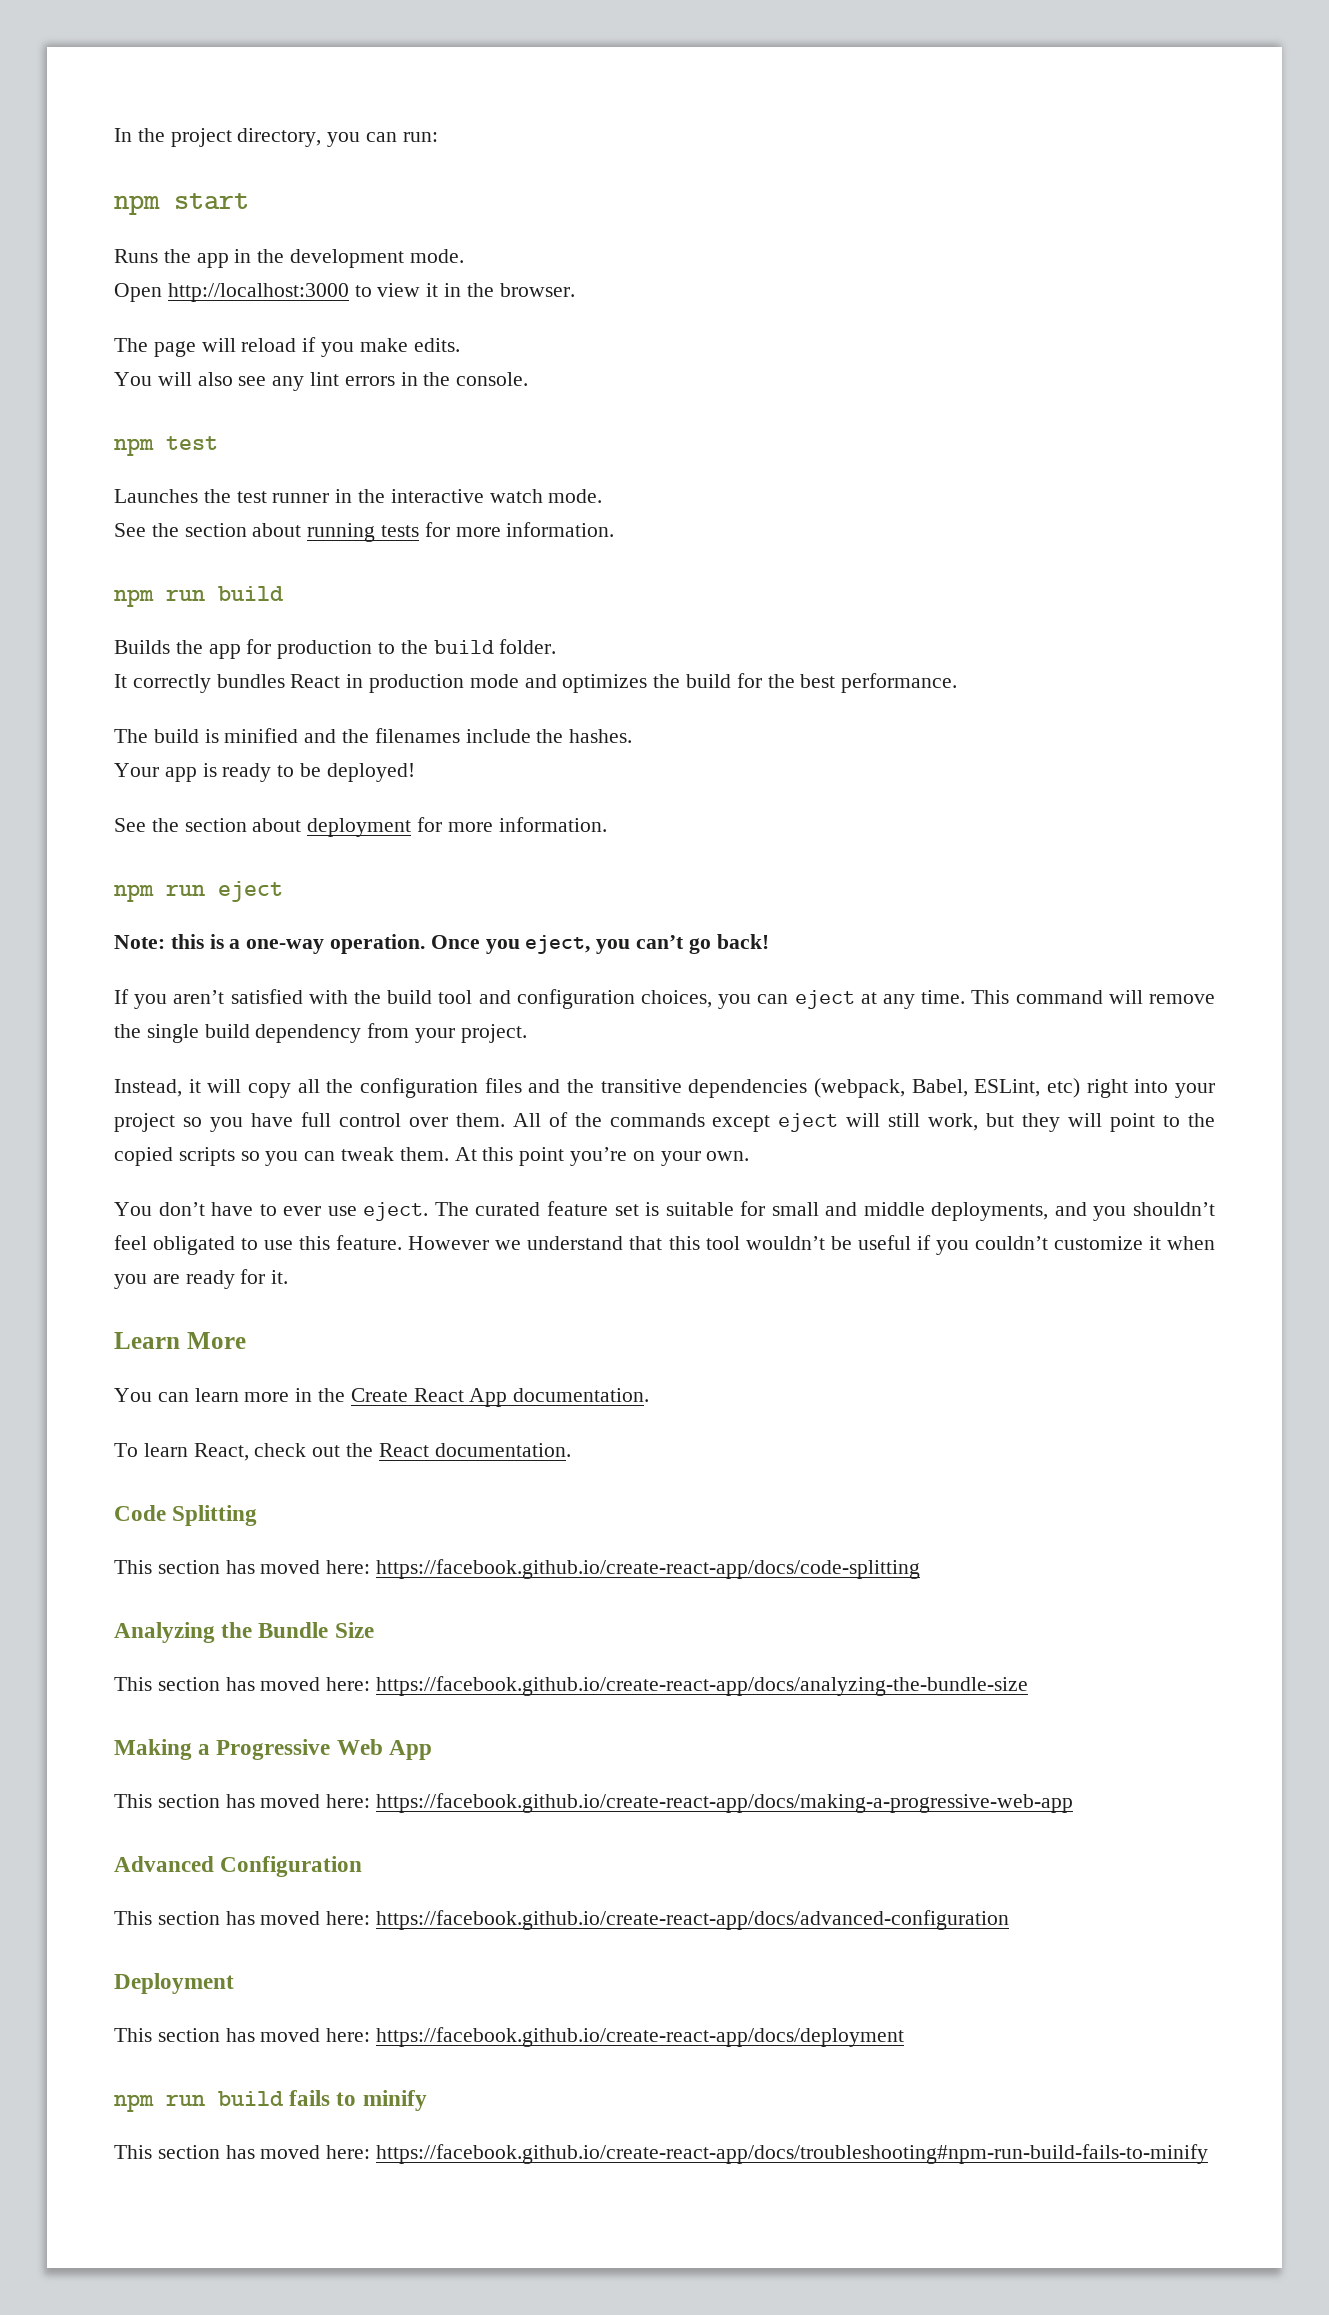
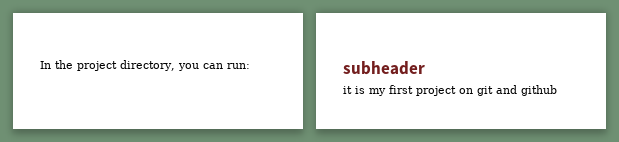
- npm start
- Runs the app in the development mode.
- Open http://localhost:3000 to view it in the browser.
- The page will reload if you make edits.
- You will also see any lint errors in the console.
- npm test
- Launches the test runner in the interactive watch mode.
- See the section about running tests for more information.
- npm run build
- Builds the app for production to the build folder.
- It correctly bundles React in production mode and optimizes the build for the best performance.
- The build is minified and the filenames include the hashes.
- Your app is ready to be deployed!
- See the section about deployment for more information.
- npm run eject
- Note: this is a one-way operation. Once you eject, you can’t go back!
- If you aren’t satisfied with the build tool and configuration choices, you can eject at any time. This command will remove the single build dependency from your project.
- Instead, it will copy all the configuration files and the transitive dependencies (webpack, Babel, ESLint, etc) right into your project so you have full control over them. All of the commands except eject will still work, but they will point to the copied scripts so you can tweak them. At this point you’re on your own.
- You don’t have to ever use eject. The curated feature set is suitable for small and middle deployments, and you shouldn’t feel obligated to use this feature. However we understand that this tool wouldn’t be useful if you couldn’t customize it when you are ready for it.
- Learn More
- You can learn more in the Create React App documentation.
- To learn React, check out the React documentation.
- Code Splitting
- This section has moved here: https://facebook.github.io/create-react-app/docs/code-splitting
- Analyzing the Bundle Size
- This section has moved here: https://facebook.github.io/create-react-app/docs/analyzing-the-bundle-size
- Making a Progressive Web App
- This section has moved here: https://facebook.github.io/create-react-app/docs/making-a-progressive-web-app
- Advanced Configuration
- This section has moved here: https://facebook.github.io/create-react-app/docs/advanced-configuration
- Deployment
- This section has moved here: https://facebook.github.io/create-react-app/docs/deployment
- npm run build fails to minify
- This section has moved here: https://facebook.github.io/create-react-app/docs/troubleshooting#npm-run-build-fails-to-minify
+ subheader
+ it is my first project on git and github

